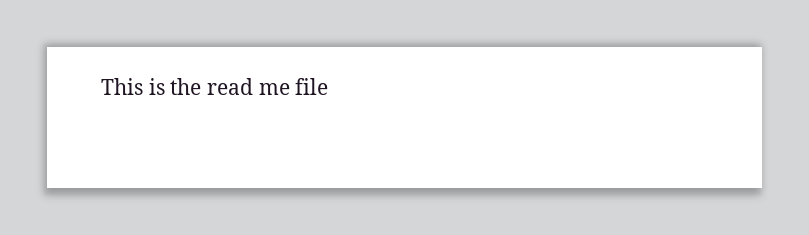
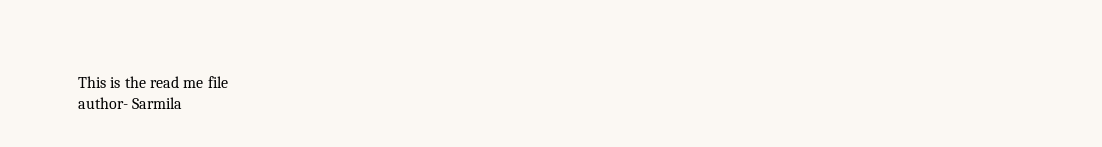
+ author- Sarmila

